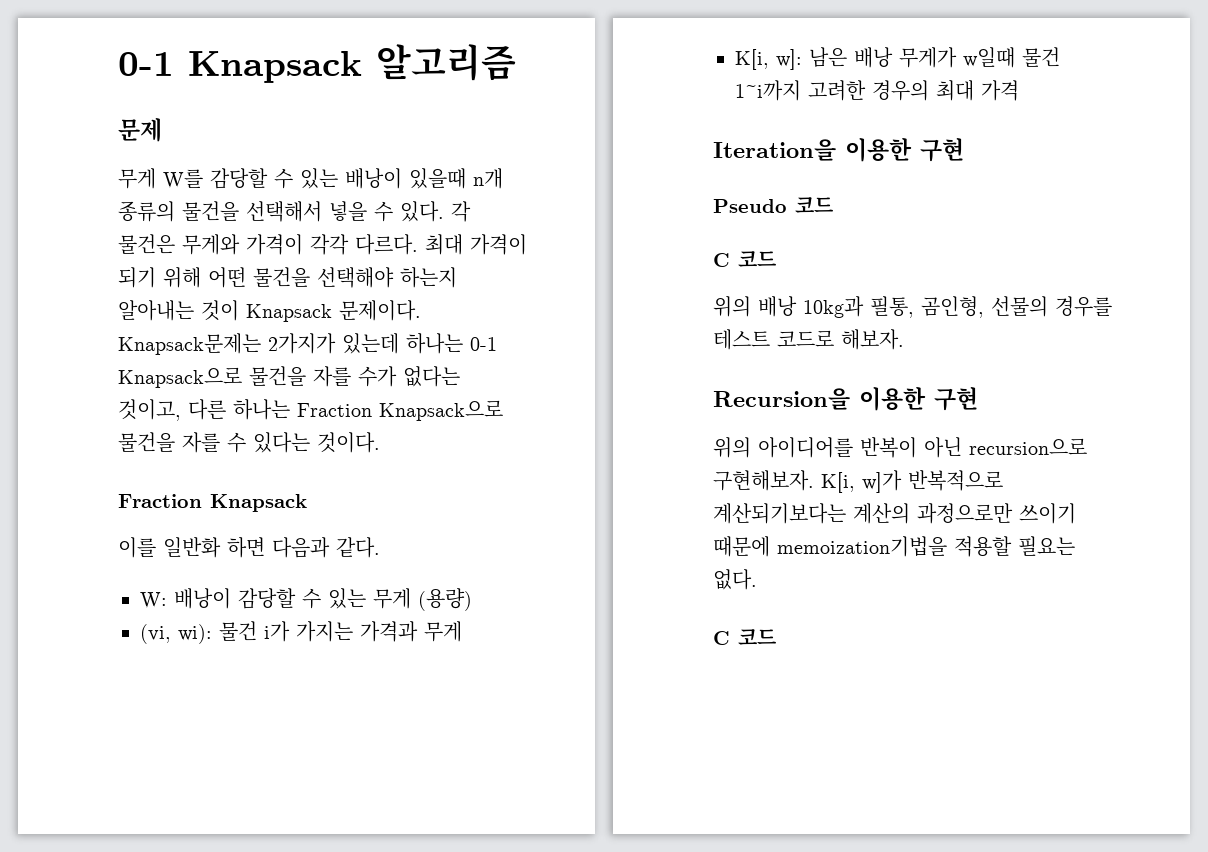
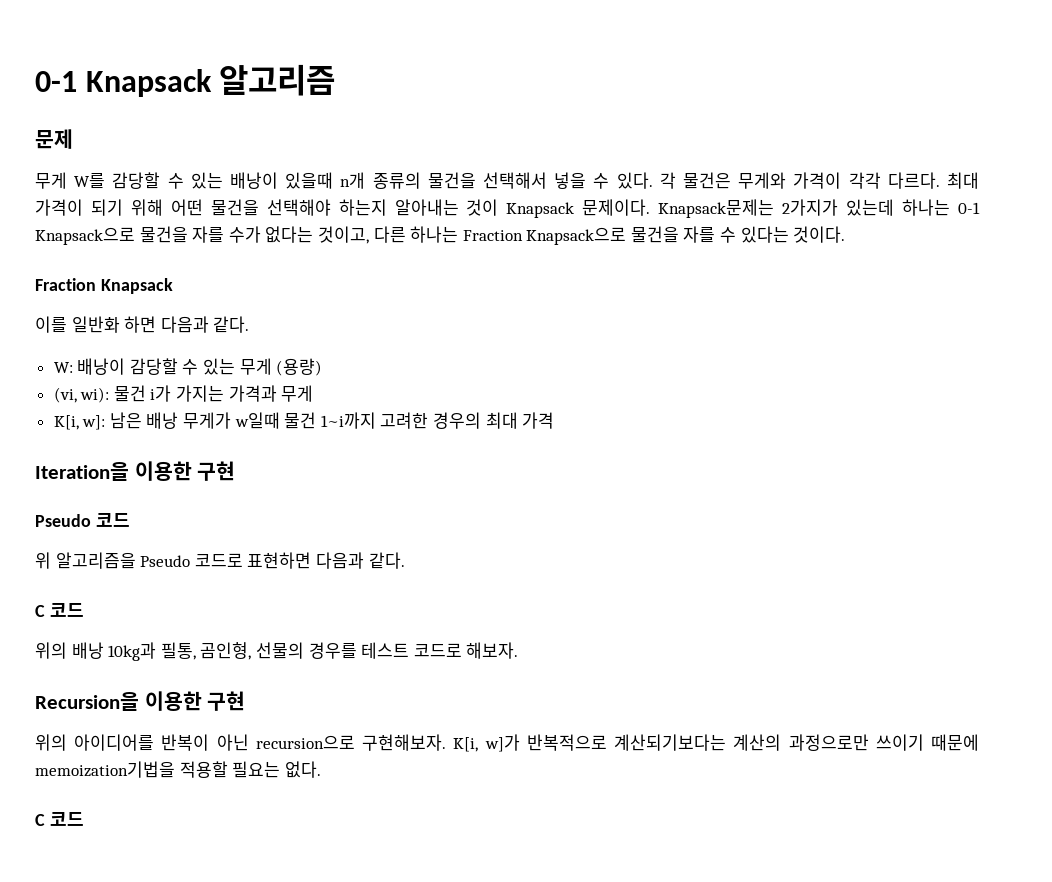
+ 위 알고리즘을 Pseudo 코드로 표현하면 다음과 같다.

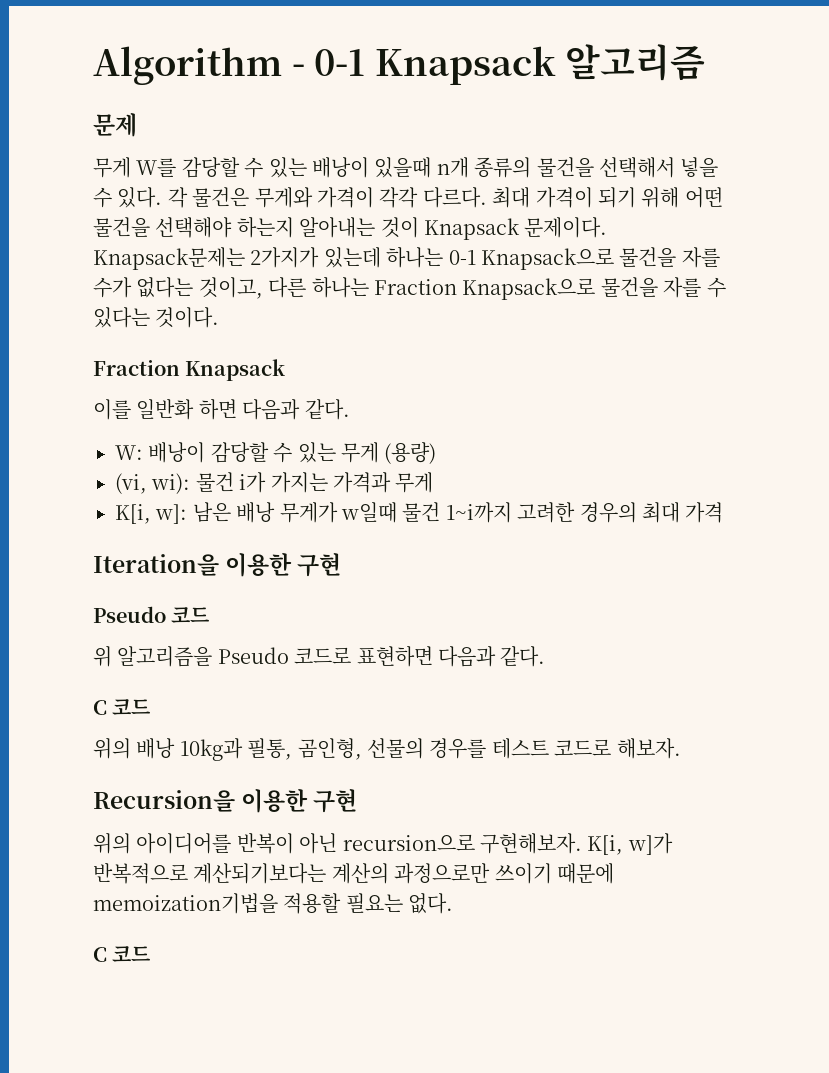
- 0-1 Knapsack 알고리즘
+ Algorithm - 0-1 Knapsack 알고리즘

